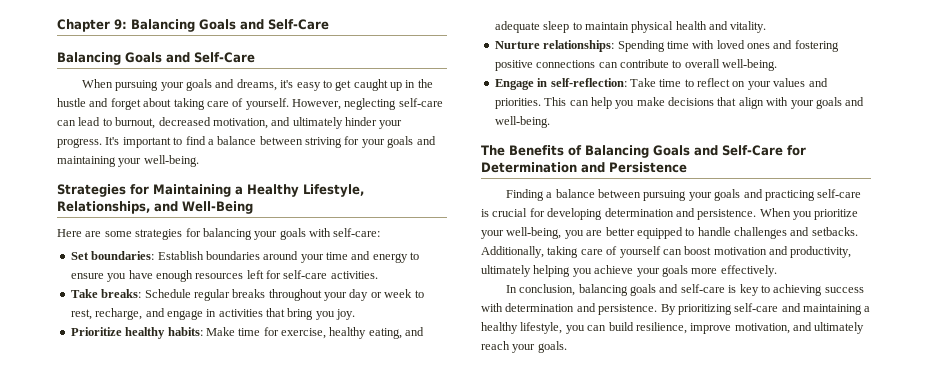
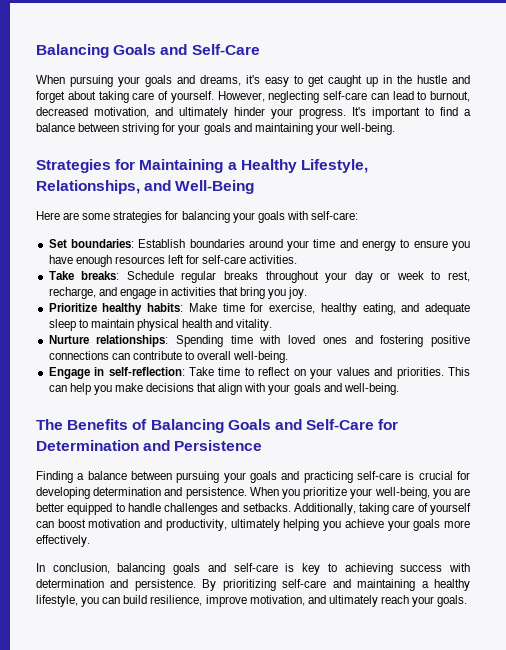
- Chapter 9: Balancing Goals and Self-Care

